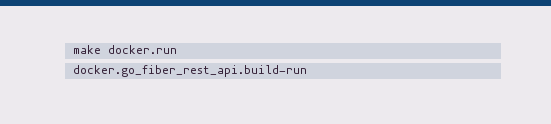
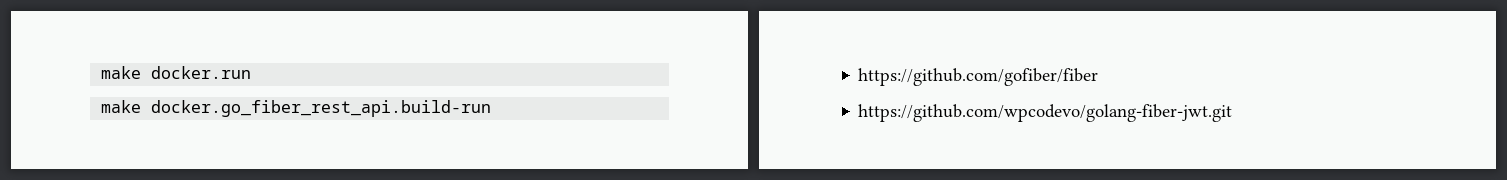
- docker.go_fiber_rest_api.build-run
+ make docker.go_fiber_rest_api.build-run
+ https://github.com/gofiber/fiber
+ https://github.com/wpcodevo/golang-fiber-jwt.git

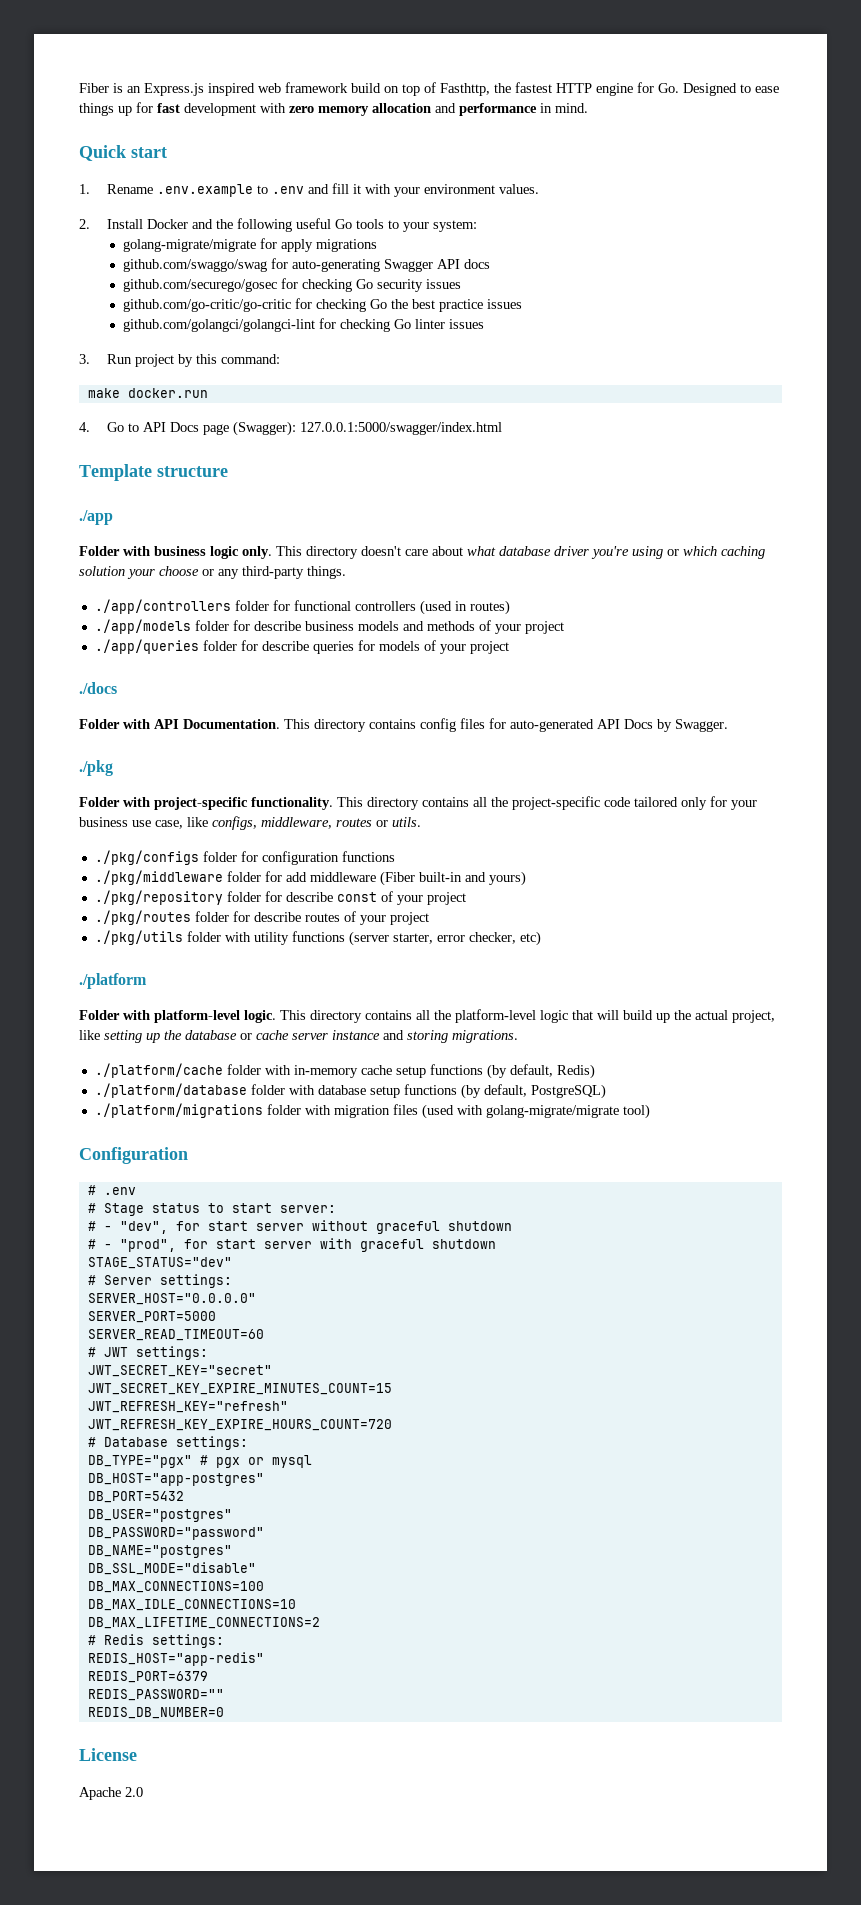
+ Fiber is an Express.js inspired web framework build on top of Fasthttp, the fastest HTTP engine for Go. Designed to ease things up for fast development with zero memory allocation and performance in mind.
+ Quick start
+ 1. Rename .env.example to .env and fill it with your environment values.
+ 2. Install Docker and the following useful Go tools to your system:
+ golang-migrate/migrate for apply migrations
+ github.com/swaggo/swag for auto-generating Swagger API docs
+ github.com/securego/gosec for checking Go security issues
+ github.com/go-critic/go-critic for checking Go the best practice issues
+ github.com/golangci/golangci-lint for checking Go linter issues
+ 3. Run project by this command:
  make docker.run
- make docker.go_fiber_rest_api.build-run
- https://github.com/gofiber/fiber
- https://github.com/wpcodevo/golang-fiber-jwt.git
+ 4. Go to API Docs page (Swagger): 127.0.0.1:5000/swagger/index.html
+ Template structure
+ ./app
+ Folder with business logic only. This directory doesn't care about what database driver you're using or which caching solution your choose or any third-party things.
+ ./app/controllers folder for functional controllers (used in routes)
+ ./app/models folder for describe business models and methods of your project
+ ./app/queries folder for describe queries for models of your project
+ ./docs
+ Folder with API Documentation. This directory contains config files for auto-generated API Docs by Swagger.
+ ./pkg
+ Folder with project-specific functionality. This directory contains all the project-specific code tailored only for your business use case, like configs, middleware, routes or utils.
+ ./pkg/configs folder for configuration functions
+ ./pkg/middleware folder for add middleware (Fiber built-in and yours)
+ ./pkg/repository folder for describe const of your project
+ ./pkg/routes folder for describe routes of your project
+ ./pkg/utils folder with utility functions (server starter, error checker, etc)
+ ./platform
+ Folder with platform-level logic. This directory contains all the platform-level logic that will build up the actual project, like setting up the database or cache server instance and storing migrations.
+ ./platform/cache folder with in-memory cache setup functions (by default, Redis)
+ ./platform/database folder with database setup functions (by default, PostgreSQL)
+ ./platform/migrations folder with migration files (used with golang-migrate/migrate tool)
+ Configuration
+ # .env
+ # Stage status to start server:
+ # - "dev", for start server without graceful shutdown
+ # - "prod", for start server with graceful shutdown
+ STAGE_STATUS="dev"
+ # Server settings:
+ SERVER_HOST="0.0.0.0"
+ SERVER_PORT=5000
+ SERVER_READ_TIMEOUT=60
+ # JWT settings:
+ JWT_SECRET_KEY="secret"
+ JWT_SECRET_KEY_EXPIRE_MINUTES_COUNT=15
+ JWT_REFRESH_KEY="refresh"
+ JWT_REFRESH_KEY_EXPIRE_HOURS_COUNT=720
+ # Database settings:
+ DB_TYPE="pgx" # pgx or mysql
+ DB_HOST="app-postgres"
+ DB_PORT=5432
+ DB_USER="postgres"
+ DB_PASSWORD="password"
+ DB_NAME="postgres"
+ DB_SSL_MODE="disable"
+ DB_MAX_CONNECTIONS=100
+ DB_MAX_IDLE_CONNECTIONS=10
+ DB_MAX_LIFETIME_CONNECTIONS=2
+ # Redis settings:
+ REDIS_HOST="app-redis"
+ REDIS_PORT=6379
+ REDIS_PASSWORD=""
+ REDIS_DB_NUMBER=0
+ License
+ Apache 2.0

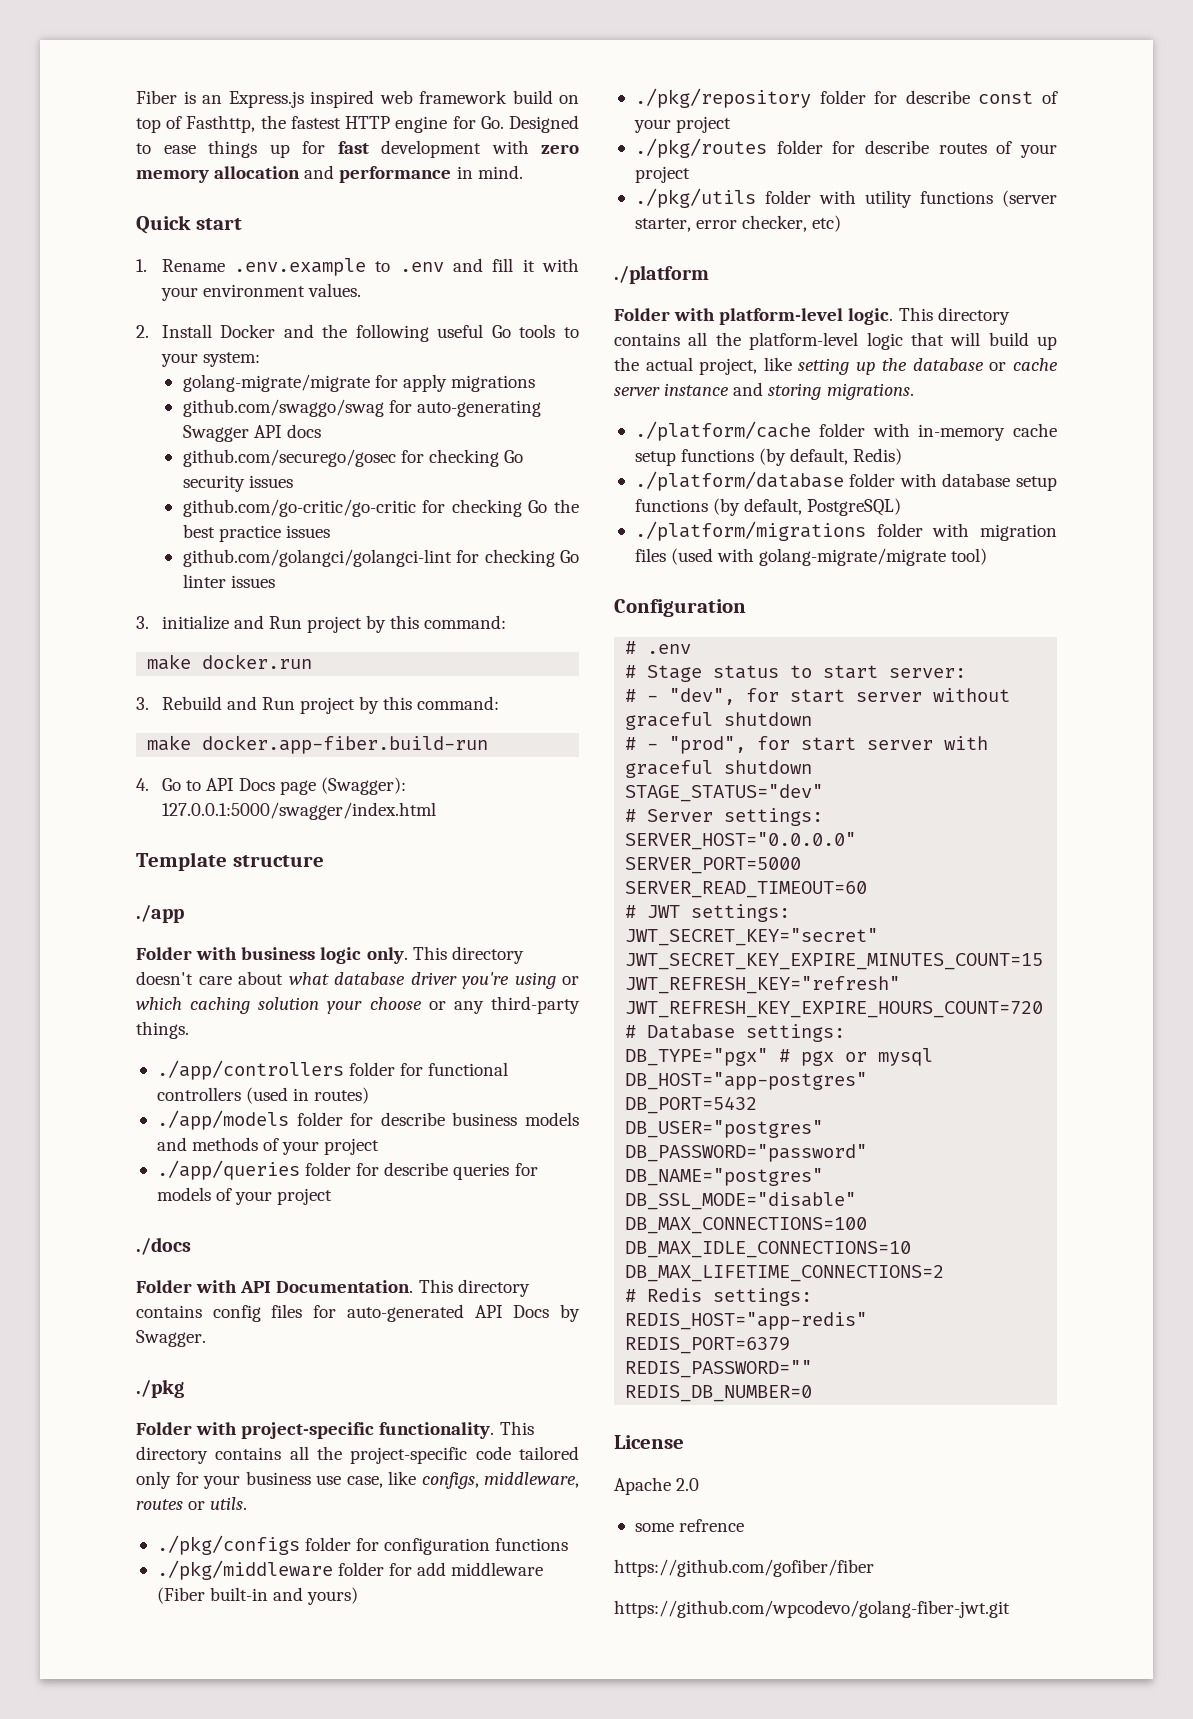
- 3. Run project by this command:
+ 3. initialize and Run project by this command:
+ 3. Rebuild and Run project by this command:
+ make docker.app-fiber.build-run
+ some refrence
+ https://github.com/gofiber/fiber
+ https://github.com/wpcodevo/golang-fiber-jwt.git

